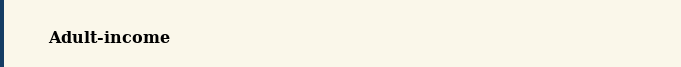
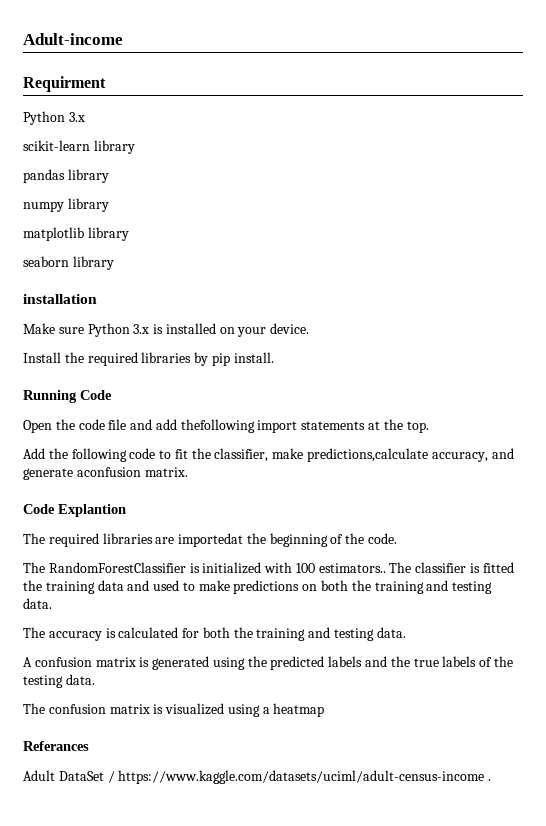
+ Requirment
+ Python 3.x
+ scikit-learn library
+ pandas library
+ numpy library
+ matplotlib library
+ seaborn library
+ installation
+ Make sure Python 3.x is installed on your device.
+ Install the required libraries by pip install.
+ Running Code
+ Open the code file and add thefollowing import statements at the top.
+ Add the following code to fit the classifier, make predictions,calculate accuracy, and generate aconfusion matrix.
+ Code Explantion
+ The required libraries are importedat the beginning of the code.
+ The RandomForestClassifier is initialized with 100 estimators.. The classifier is fitted the training data and used to make predictions on both the training and testing data.
+ The accuracy is calculated for both the training and testing data.
+ A confusion matrix is generated using the predicted labels and the true labels of the testing data.
+ The confusion matrix is visualized using a heatmap
+ Referances
+ Adult DataSet / https://www.kaggle.com/datasets/uciml/adult-census-income .

